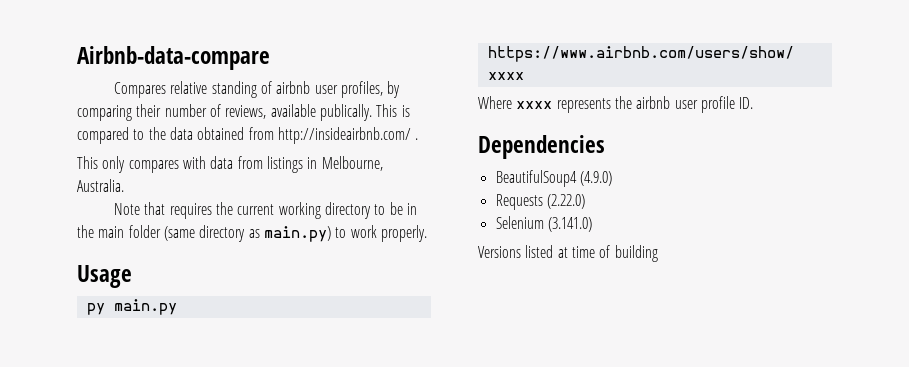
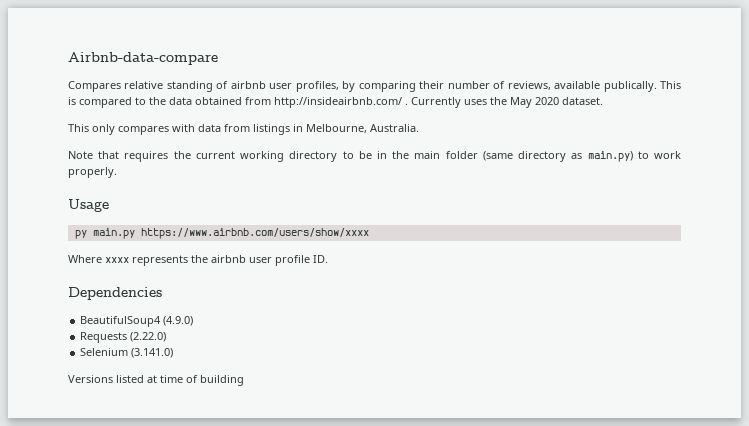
+ Currently uses the May 2020 dataset.

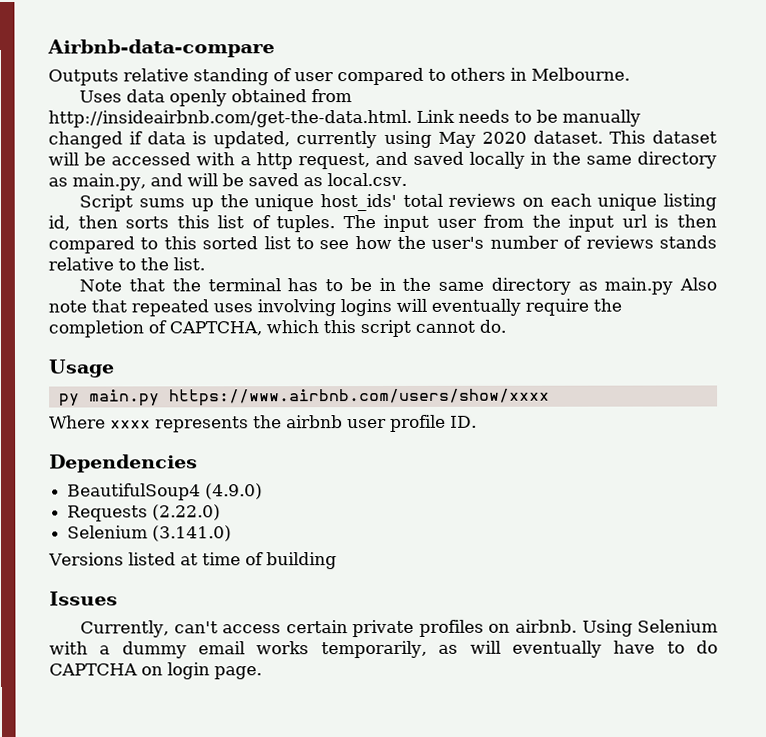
- Compares relative standing of airbnb user profiles, by comparing their number of reviews, available publically. This is compared to the data obtained from http://insideairbnb.com/ . Currently uses the May 2020 dataset.
- This only compares with data from listings in Melbourne, Australia.
- Note that requires the current working directory to be in the main folder (same directory as main.py) to work properly.
+ Outputs relative standing of user compared to others in Melbourne.
+ Uses data openly obtained from http://insideairbnb.com/get-the-data.html. Link needs to be manually changed if data is updated, currently using May 2020 dataset. This dataset will be accessed with a http request, and saved locally in the same directory as main.py, and will be saved as local.csv.
+ Script sums up the unique host_ids' total reviews on each unique listing id, then sorts this list of tuples. The input user from the input url is then compared to this sorted list to see how the user's number of reviews stands relative to the list.
+ Note that the terminal has to be in the same directory as main.py Also note that repeated uses involving logins will eventually require the completion of CAPTCHA, which this script cannot do.
+ Issues
+ Currently, can't access certain private profiles on airbnb. Using Selenium with a dummy email works temporarily, as will eventually have to do CAPTCHA on login page.

